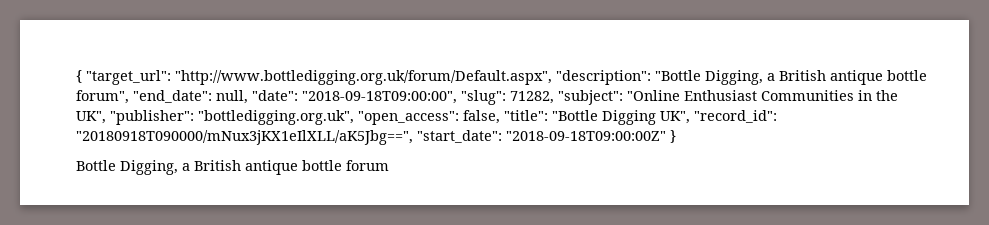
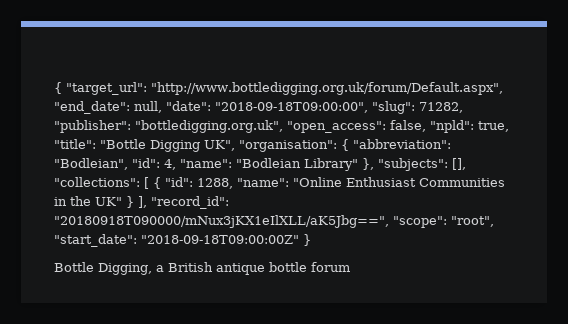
- { "target_url": "http://www.bottledigging.org.uk/forum/Default.aspx", "description": "Bottle Digging, a British antique bottle forum", "end_date": null, "date": "2018-09-18T09:00:00", "slug": 71282, "subject": "Online Enthusiast Communities in the UK", "publisher": "bottledigging.org.uk", "open_access": false, "title": "Bottle Digging UK", "record_id": "20180918T090000/mNux3jKX1eIlXLL/aK5Jbg==", "start_date": "2018-09-18T09:00:00Z" }
+ { "target_url": "http://www.bottledigging.org.uk/forum/Default.aspx", "end_date": null, "date": "2018-09-18T09:00:00", "slug": 71282, "publisher": "bottledigging.org.uk", "open_access": false, "npld": true, "title": "Bottle Digging UK", "organisation": { "abbreviation": "Bodleian", "id": 4, "name": "Bodleian Library" }, "subjects": [], "collections": [ { "id": 1288, "name": "Online Enthusiast Communities in the UK" } ], "record_id": "20180918T090000/mNux3jKX1eIlXLL/aK5Jbg==", "scope": "root", "start_date": "2018-09-18T09:00:00Z" }

